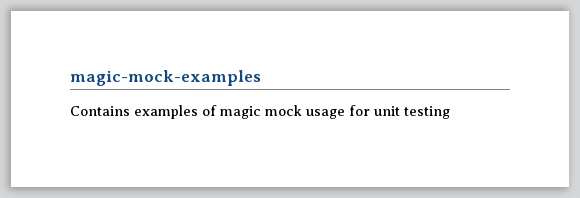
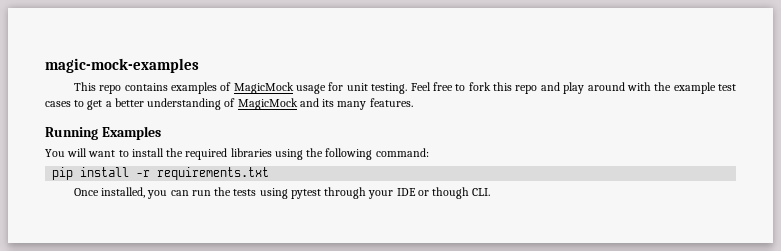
- Contains examples of magic mock usage for unit testing
+ This repo contains examples of MagicMock usage for unit testing. Feel free to fork this repo and play around with the example test cases to get a better understanding of MagicMock and its many features.
+ Running Examples
+ You will want to install the required libraries using the following command:
+ pip install -r requirements.txt
+ Once installed, you can run the tests using pytest through your IDE or though CLI.

